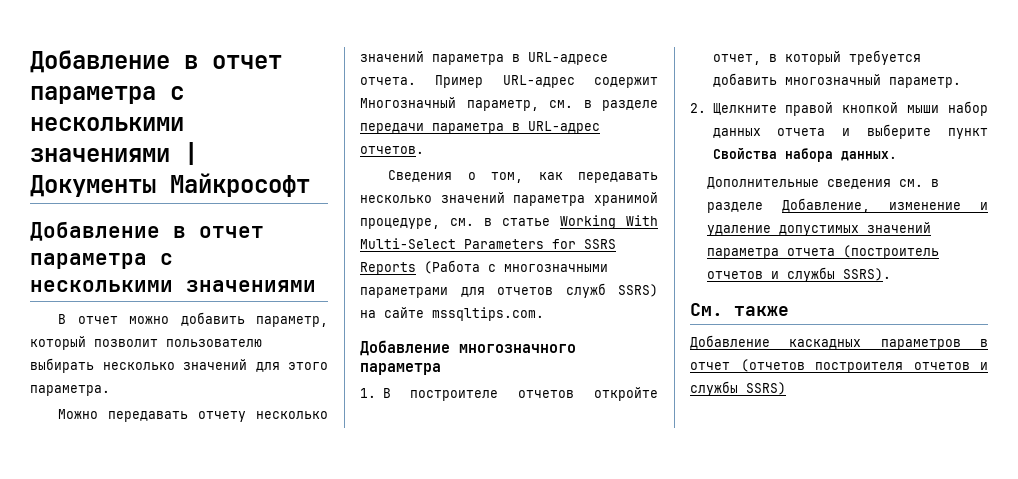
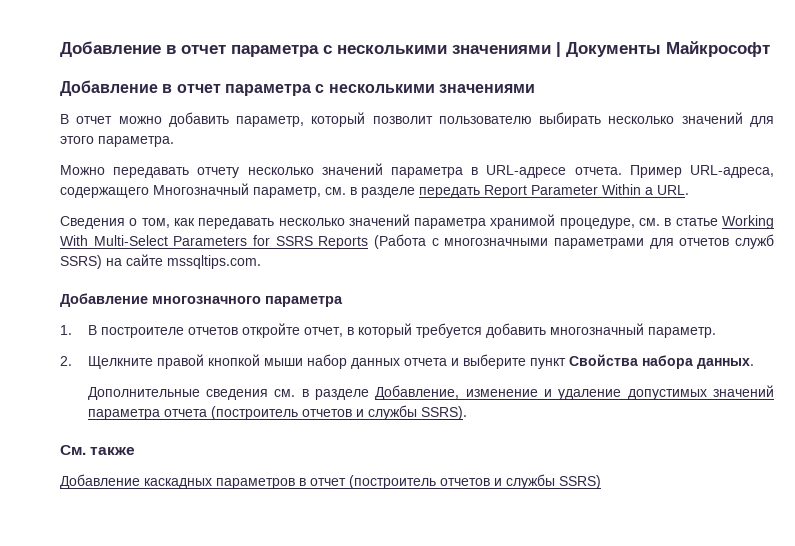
- Пример URL-адрес содержит Многозначный параметр, см. в разделе передачи параметра в URL-адрес отчетов.
+ Пример URL-адреса, содержащего Многозначный параметр, см. в разделе передать Report Parameter Within a URL.
- Добавление каскадных параметров в отчет (отчетов построителя отчетов и службы SSRS)
+ Добавление каскадных параметров в отчет (построитель отчетов и службы SSRS)

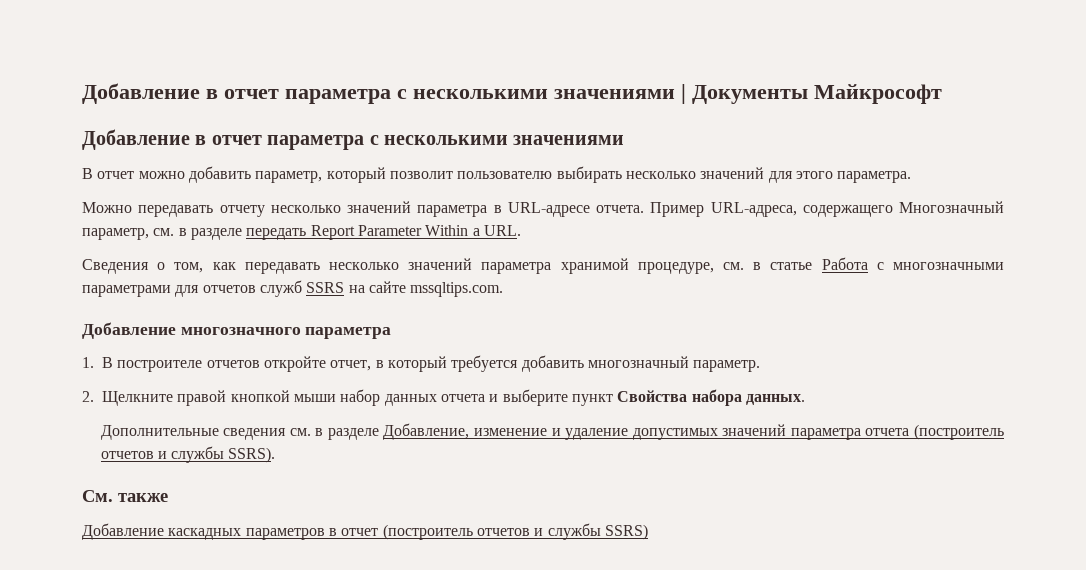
- Сведения о том, как передавать несколько значений параметра хранимой процедуре, см. в статье Working With Multi-Select Parameters for SSRS Reports (Работа с многозначными параметрами для отчетов служб SSRS) на сайте mssqltips.com.
+ Сведения о том, как передавать несколько значений параметра хранимой процедуре, см. в статье Работа с многозначными параметрами для отчетов служб SSRS на сайте mssqltips.com.

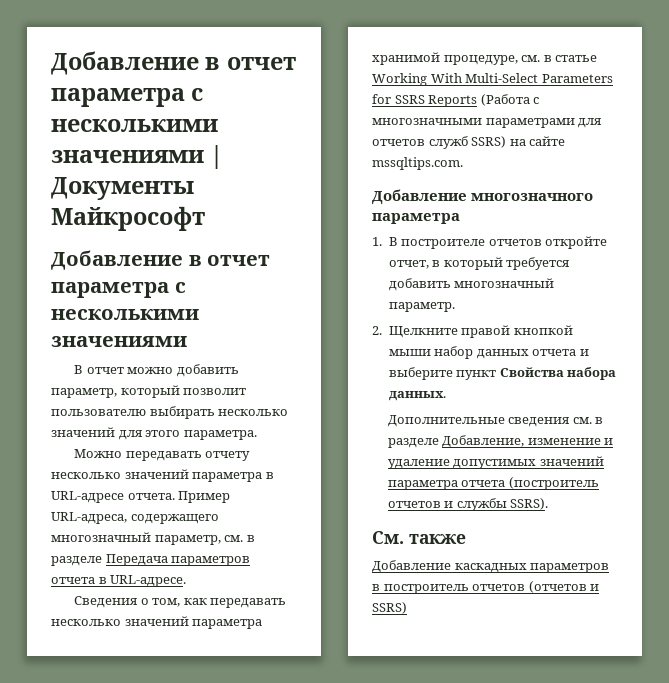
- Пример URL-адреса, содержащего Многозначный параметр, см. в разделе передать Report Parameter Within a URL.
+ Пример URL-адреса, содержащего многозначный параметр, см. в разделе Передача параметров отчета в URL-адресе.
- Сведения о том, как передавать несколько значений параметра хранимой процедуре, см. в статье Работа с многозначными параметрами для отчетов служб SSRS на сайте mssqltips.com.
+ Сведения о том, как передавать несколько значений параметра хранимой процедуре, см. в статье Working With Multi-Select Parameters for SSRS Reports (Работа с многозначными параметрами для отчетов служб SSRS) на сайте mssqltips.com.
- Добавление каскадных параметров в отчет (построитель отчетов и службы SSRS)
+ Добавление каскадных параметров в построитель отчетов (отчетов и SSRS)

